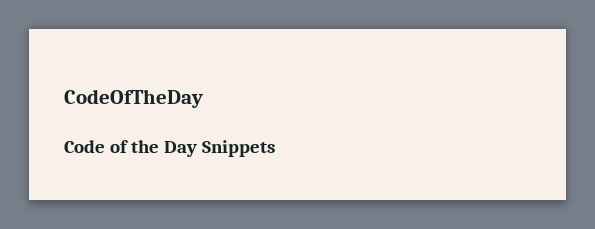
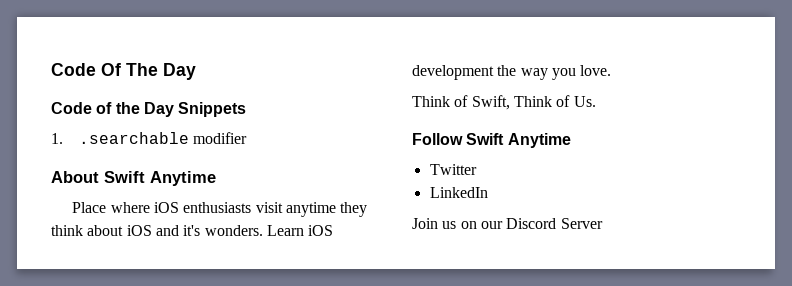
- CodeOfTheDay
+ Code Of The Day
+ 1. .searchable modifier
+ About Swift Anytime
+ Place where iOS enthusiasts visit anytime they think about iOS and it's wonders. Learn iOS development the way you love.
+ Think of Swift, Think of Us.
+ Follow Swift Anytime
+ Twitter
+ LinkedIn
+ Join us on our Discord Server

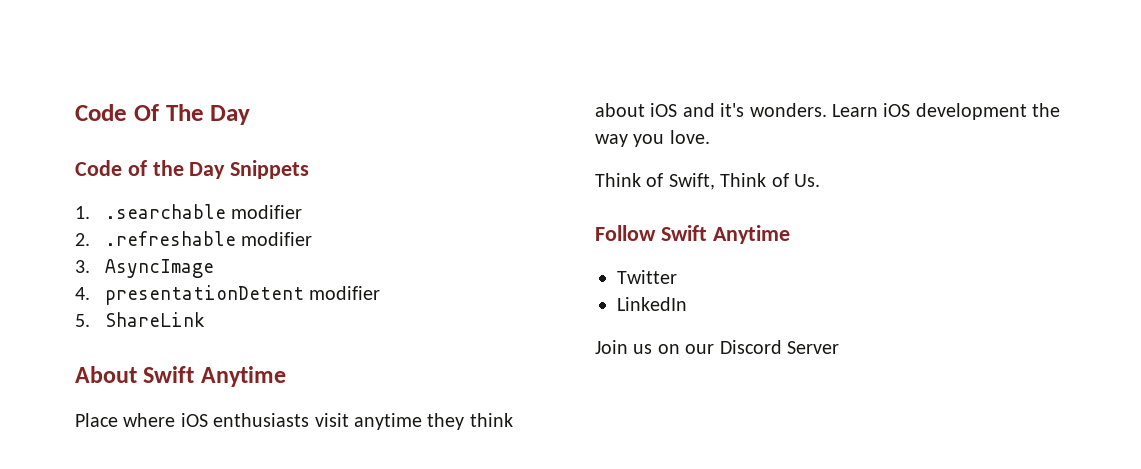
+ 2. .refreshable modifier
+ 3. AsyncImage
+ 4. presentationDetent modifier
+ 5. ShareLink

